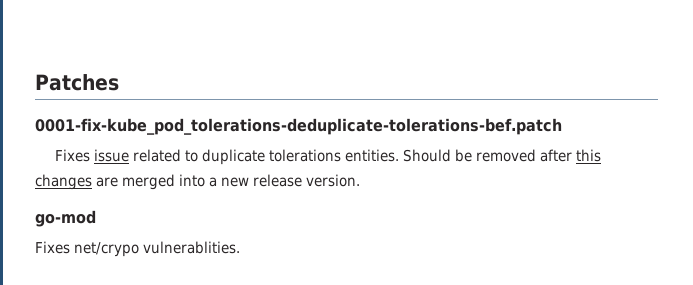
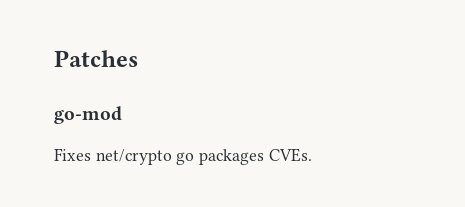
- 0001-fix-kube_pod_tolerations-deduplicate-tolerations-bef.patch
- Fixes issue related to duplicate tolerations entities. Should be removed after this changes are merged into a new release version.
  go-mod
- Fixes net/crypo vulnerablities.
+ Fixes net/crypto go packages CVEs.

